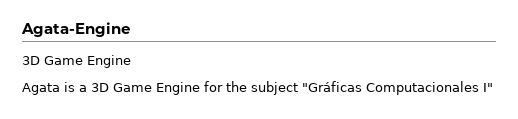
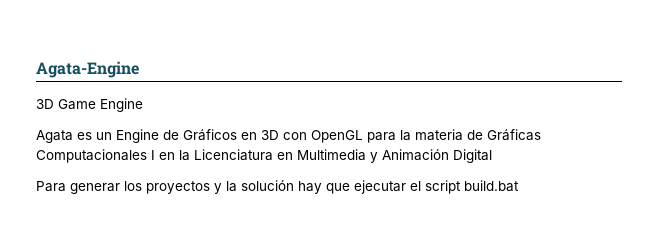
- Agata is a 3D Game Engine for the subject "Gráficas Computacionales I"
+ Agata es un Engine de Gráficos en 3D con OpenGL para la materia de Gráficas Computacionales I en la Licenciatura en Multimedia y Animación Digital
+ Para generar los proyectos y la solución hay que ejecutar el script build.bat

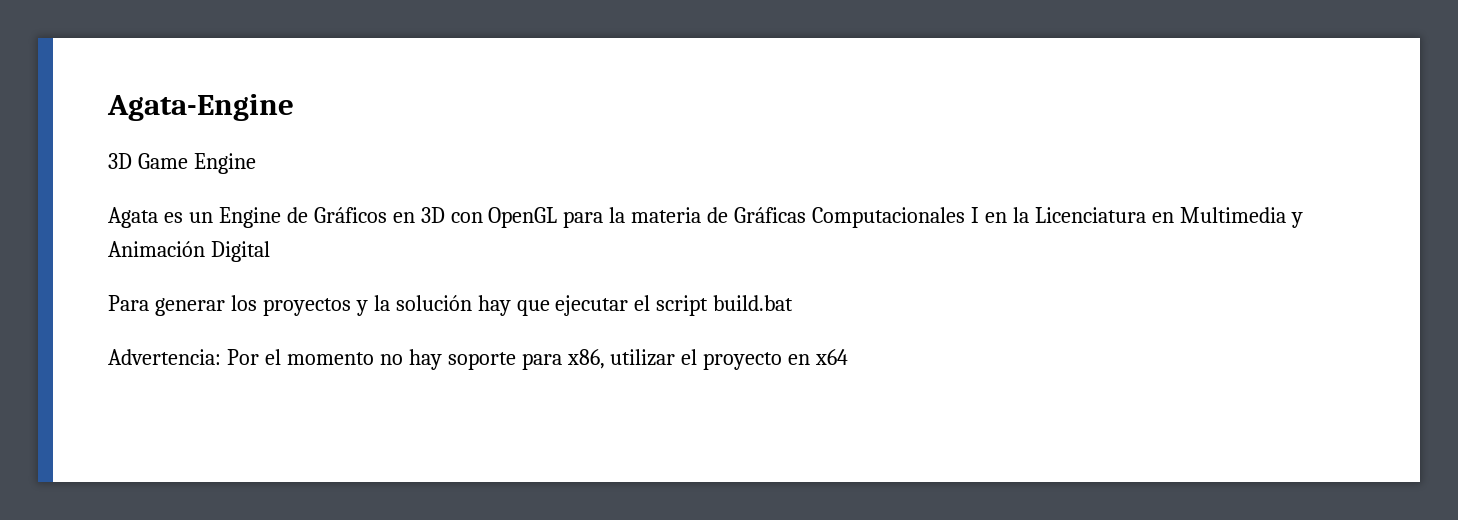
+ Advertencia: Por el momento no hay soporte para x86, utilizar el proyecto en x64

